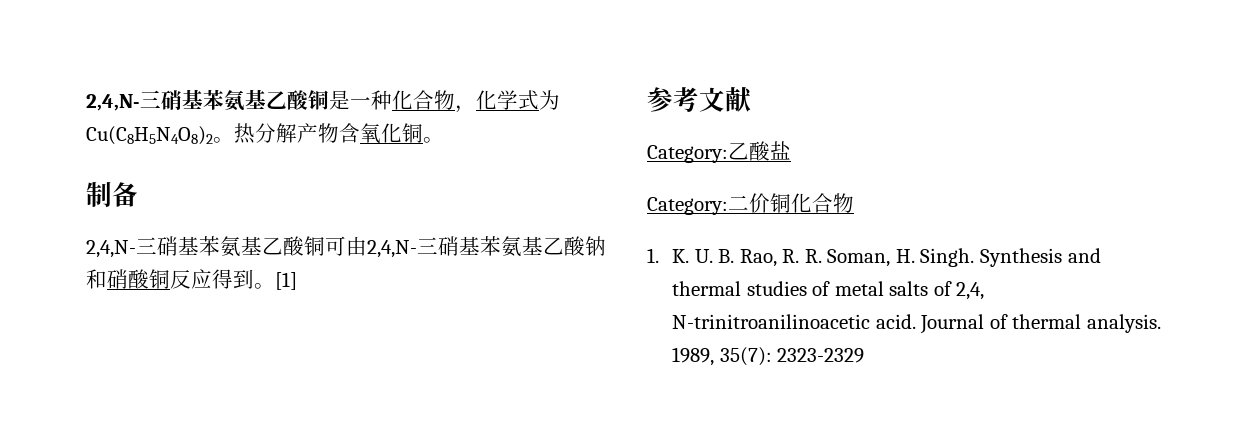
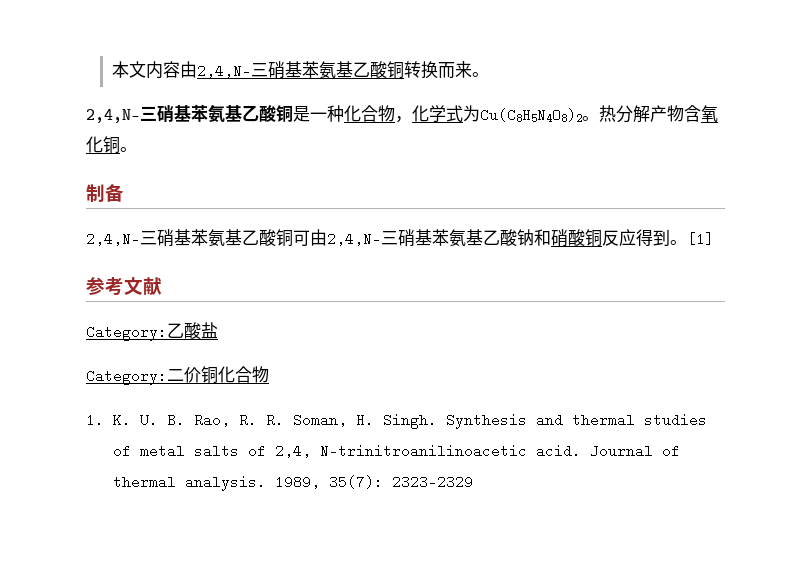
+ 本文内容由2,4,N-三硝基苯氨基乙酸铜转换而来。

